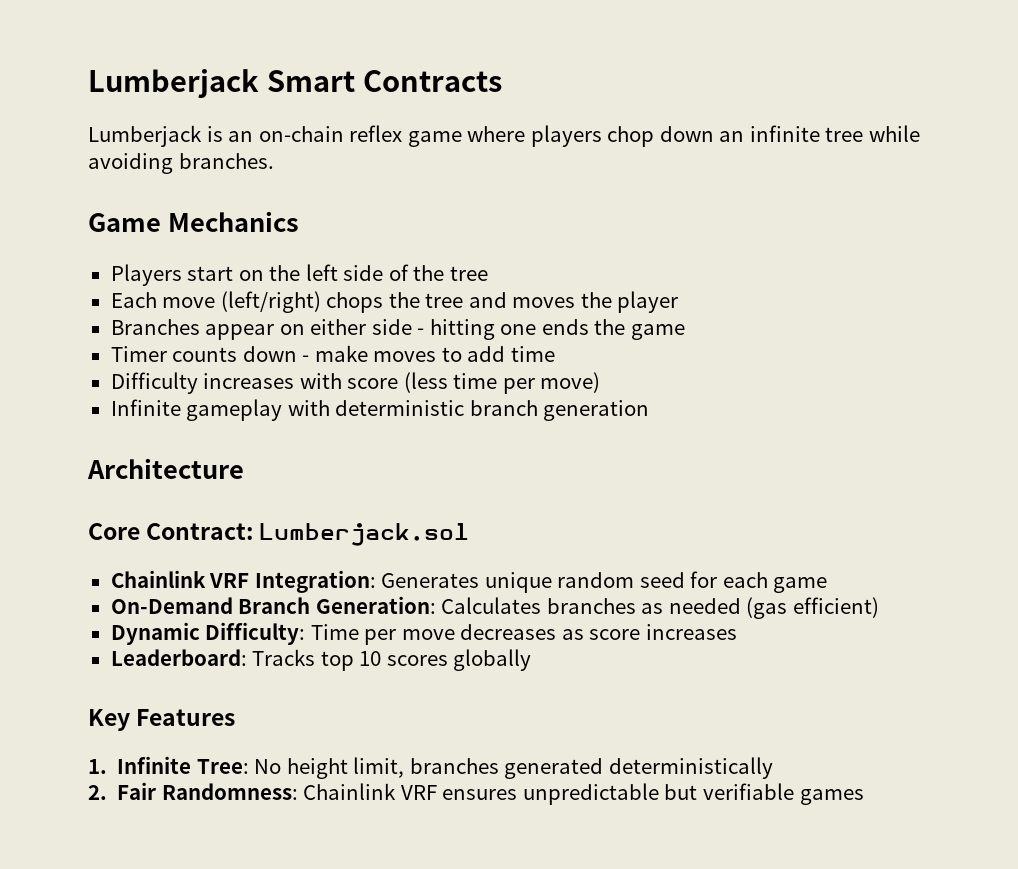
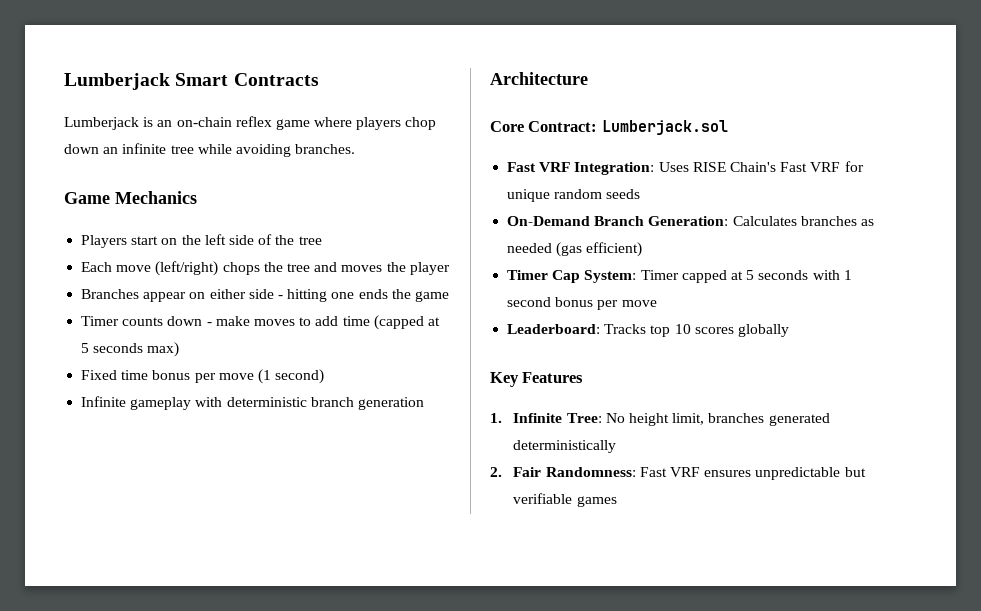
- Timer counts down - make moves to add time
- Difficulty increases with score (less time per move)
+ Timer counts down - make moves to add time (capped at 5 seconds max)
+ Fixed time bonus per move (1 second)
- Chainlink VRF Integration: Generates unique random seed for each game
+ Fast VRF Integration: Uses RISE Chain's Fast VRF for unique random seeds
- Dynamic Difficulty: Time per move decreases as score increases
+ Timer Cap System: Timer capped at 5 seconds with 1 second bonus per move
- 2. Fair Randomness: Chainlink VRF ensures unpredictable but verifiable games
+ 2. Fair Randomness: Fast VRF ensures unpredictable but verifiable games

